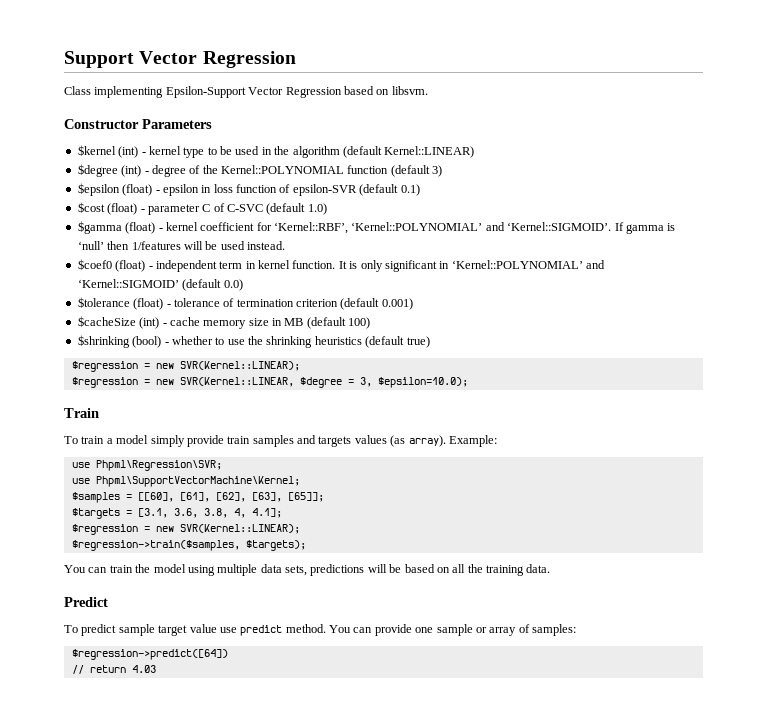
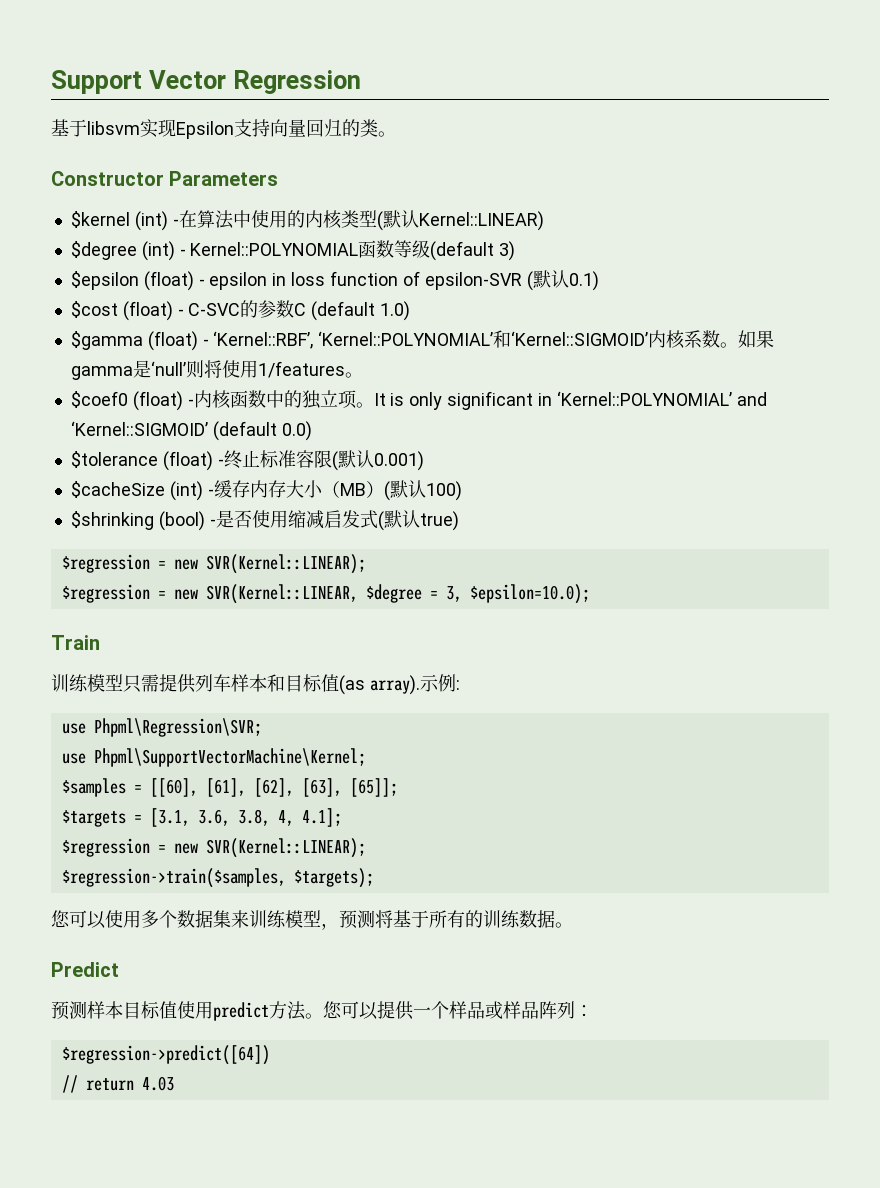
- Class implementing Epsilon-Support Vector Regression based on libsvm.
+ 基于libsvm实现Epsilon支持向量回归的类。
- $kernel (int) - kernel type to be used in the algorithm (default Kernel::LINEAR)
+ $kernel (int) -在算法中使用的内核类型(默认Kernel::LINEAR)
- $degree (int) - degree of the Kernel::POLYNOMIAL function (default 3)
+ $degree (int) - Kernel::POLYNOMIAL函数等级(default 3)
- $epsilon (float) - epsilon in loss function of epsilon-SVR (default 0.1)
+ $epsilon (float) - epsilon in loss function of epsilon-SVR (默认0.1)
- $cost (float) - parameter C of C-SVC (default 1.0)
+ $cost (float) - C-SVC的参数C (default 1.0)
- $gamma (float) - kernel coefficient for ‘Kernel::RBF’, ‘Kernel::POLYNOMIAL’ and ‘Kernel::SIGMOID’. If gamma is ‘null’ then 1/features will be used instead.
- $coef0 (float) - independent term in kernel function.
+ $gamma (float) - ‘Kernel::RBF’, ‘Kernel::POLYNOMIAL’和‘Kernel::SIGMOID’内核系数。如果gamma是‘null’则将使用1/features。
+ $coef0 (float) -内核函数中的独立项。
- $tolerance (float) - tolerance of termination criterion (default 0.001)
+ $tolerance (float) -终止标准容限(默认0.001)
- $cacheSize (int) - cache memory size in MB (default 100)
- $shrinking (bool) - whether to use the shrinking heuristics (default true)
+ $cacheSize (int) -缓存内存大小（MB）(默认100)
+ $shrinking (bool) -是否使用缩减启发式(默认true)
- To train a model simply provide train samples and targets values (as array). Example:
+ 训练模型只需提供列车样本和目标值(as array).示例:
- You can train the model using multiple data sets, predictions will be based on all the training data.
+ 您可以使用多个数据集来训练模型，预测将基于所有的训练数据。
  Predict
- To predict sample target value use predict method. You can provide one sample or array of samples:
+ 预测样本目标值使用predict方法。您可以提供一个样品或样品阵列：

